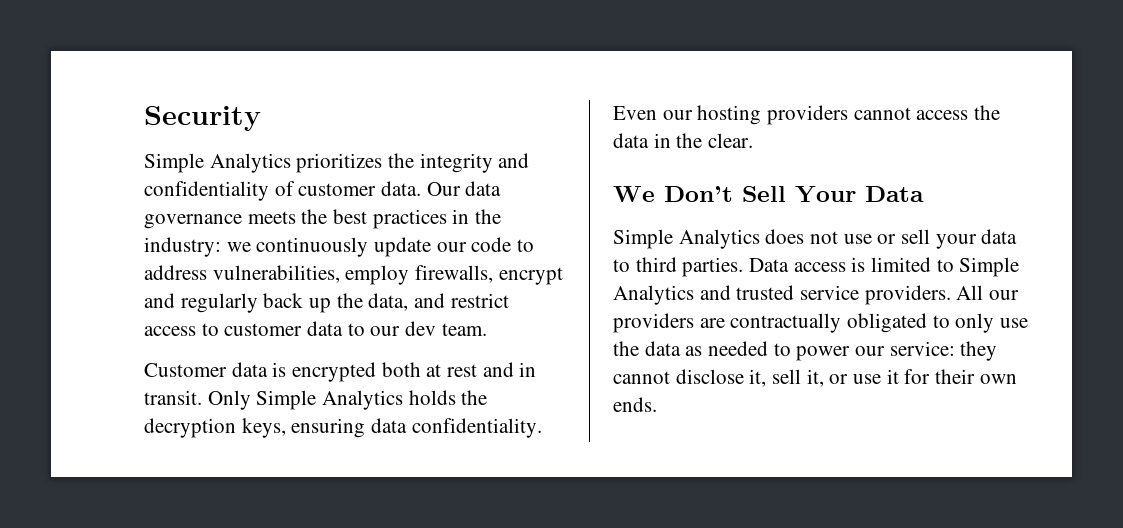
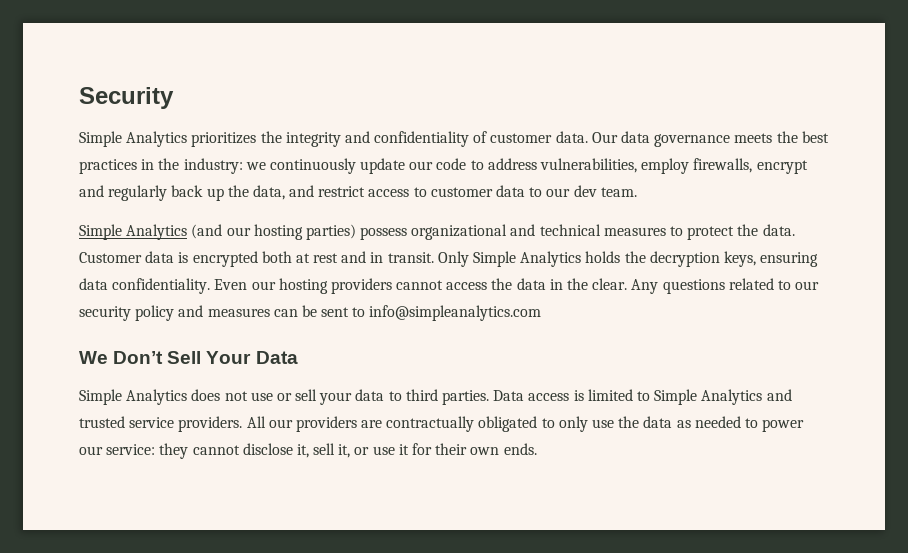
+ Simple Analytics (and our hosting parties) possess organizational and technical measures to protect the data.
+ Any questions related to our security policy and measures can be sent to info@simpleanalytics.com

